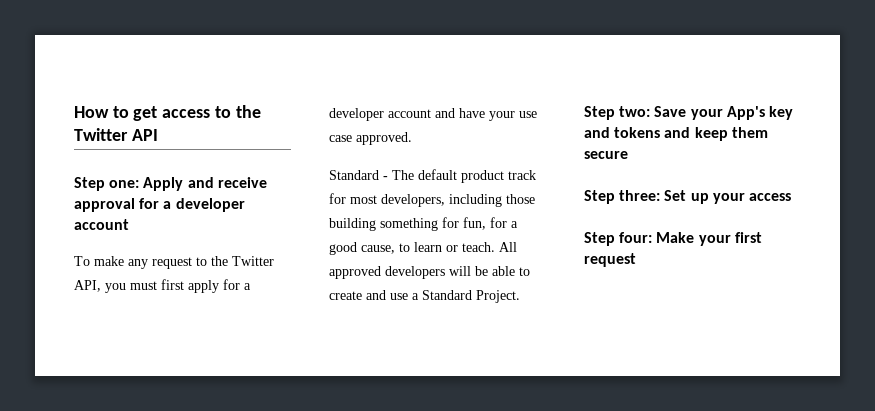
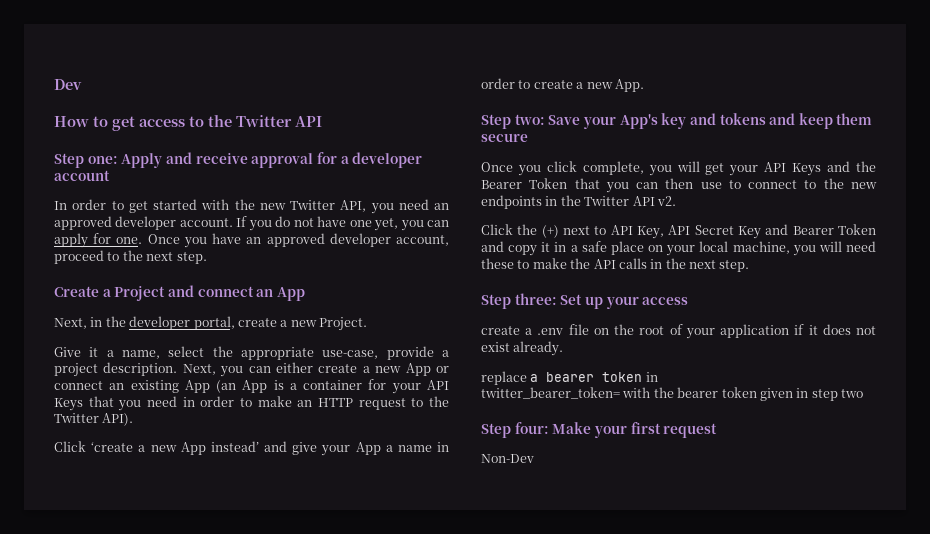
+ Dev
- To make any request to the Twitter API, you must first apply for a developer account and have your use case approved.
- Standard - The default product track for most developers, including those building something for fun, for a good cause, to learn or teach. All approved developers will be able to create and use a Standard Project.
+ In order to get started with the new Twitter API, you need an approved developer account. If you do not have one yet, you can apply for one. Once you have an approved developer account, proceed to the next step.
+ Create a Project and connect an App
+ Next, in the developer portal, create a new Project.
+ Give it a name, select the appropriate use-case, provide a project description. Next, you can either create a new App or connect an existing App (an App is a container for your API Keys that you need in order to make an HTTP request to the Twitter API).
+ Click ‘create a new App instead’ and give your App a name in order to create a new App.
+ Once you click complete, you will get your API Keys and the Bearer Token that you can then use to connect to the new endpoints in the Twitter API v2.
+ Click the (+) next to API Key, API Secret Key and Bearer Token and copy it in a safe place on your local machine, you will need these to make the API calls in the next step.
+ create a .env file on the root of your application if it does not exist already.
+ replace a bearer token in
+ twitter_bearer_token= with the bearer token given in step two
+ Non-Dev

